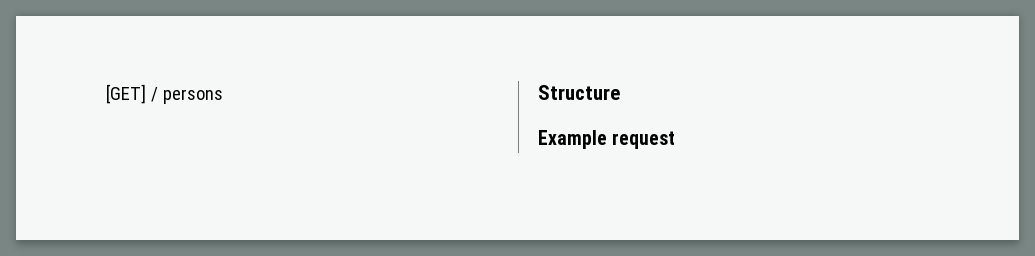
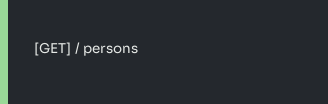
- Structure
- Example request

